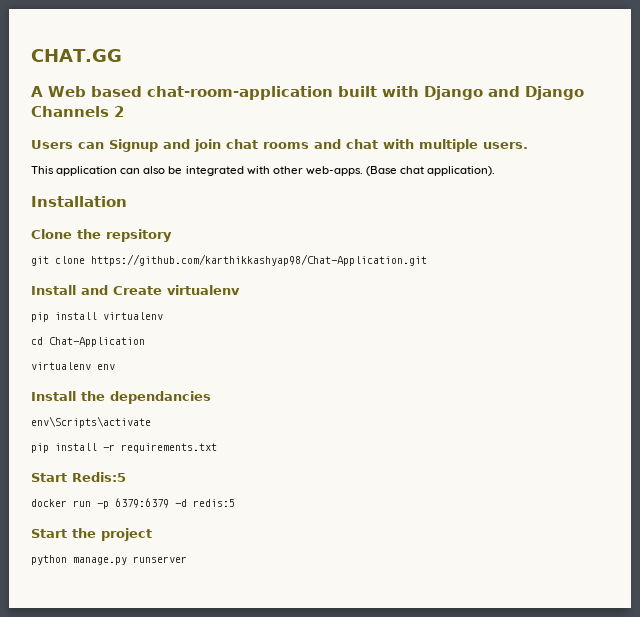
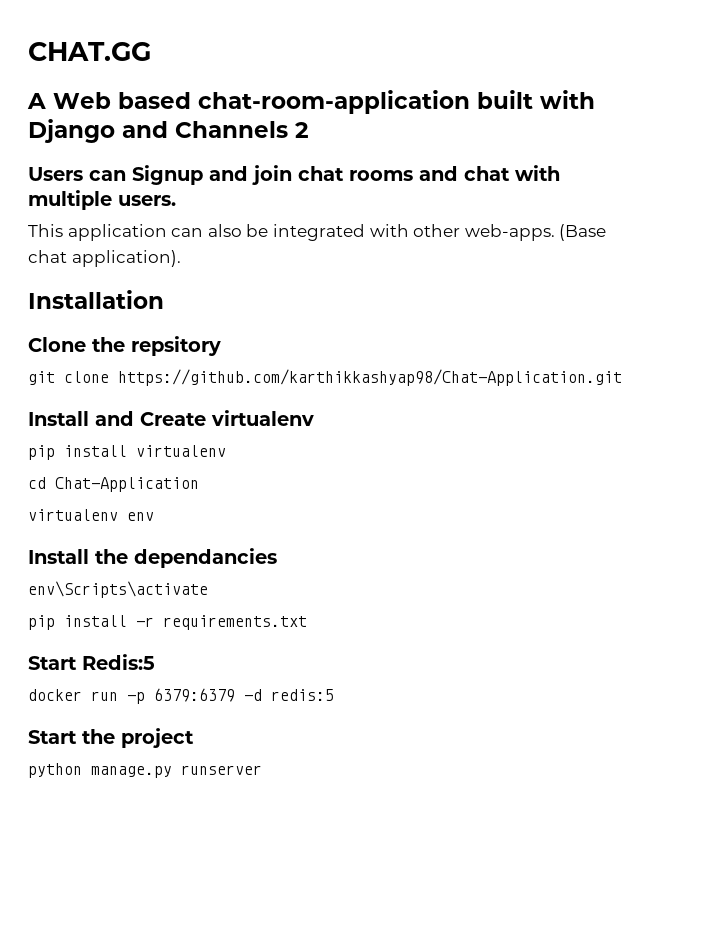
- A Web based chat-room-application built with Django and Django Channels 2
+ A Web based chat-room-application built with Django and Channels 2

